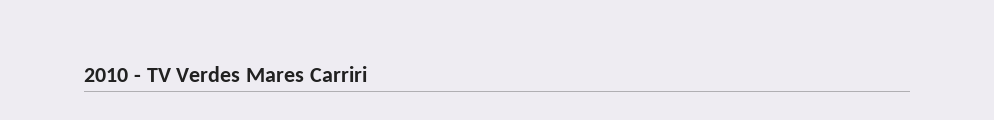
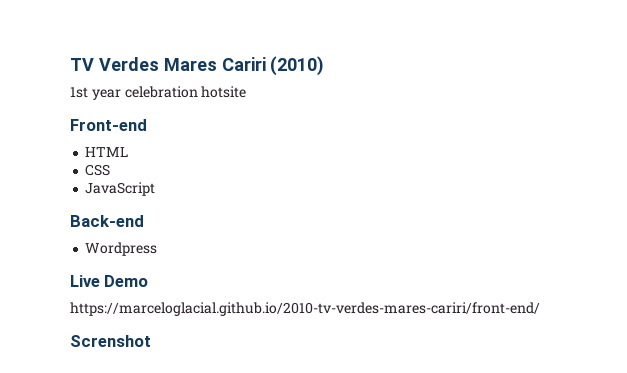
- 2010 - TV Verdes Mares Carriri
+ TV Verdes Mares Cariri (2010)
+ 1st year celebration hotsite
+ Front-end
+ HTML
+ CSS
+ JavaScript
+ Back-end
+ Wordpress
+ Live Demo
+ https://marceloglacial.github.io/2010-tv-verdes-mares-cariri/front-end/
+ Screnshot

